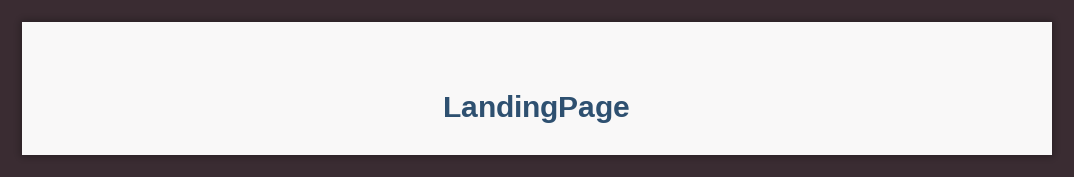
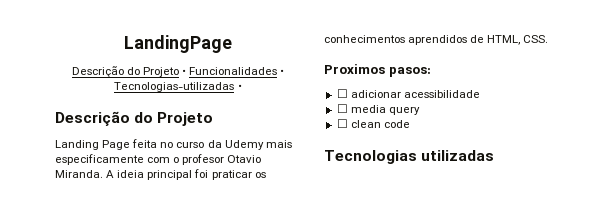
+ Descrição do Projeto • Funcionalidades • Tecnologias-utilizadas •
+ Descrição do Projeto
+ Landing Page feita no curso da Udemy mais especificamente com o profesor Otavio Miranda. A ideia principal foi praticar os conhecimentos aprendidos de HTML, CSS.
+ Proximos pasos:
+ ☐ adicionar acessibilidade
+ ☐ media query
+ ☐ clean code
+ Tecnologias utilizadas

